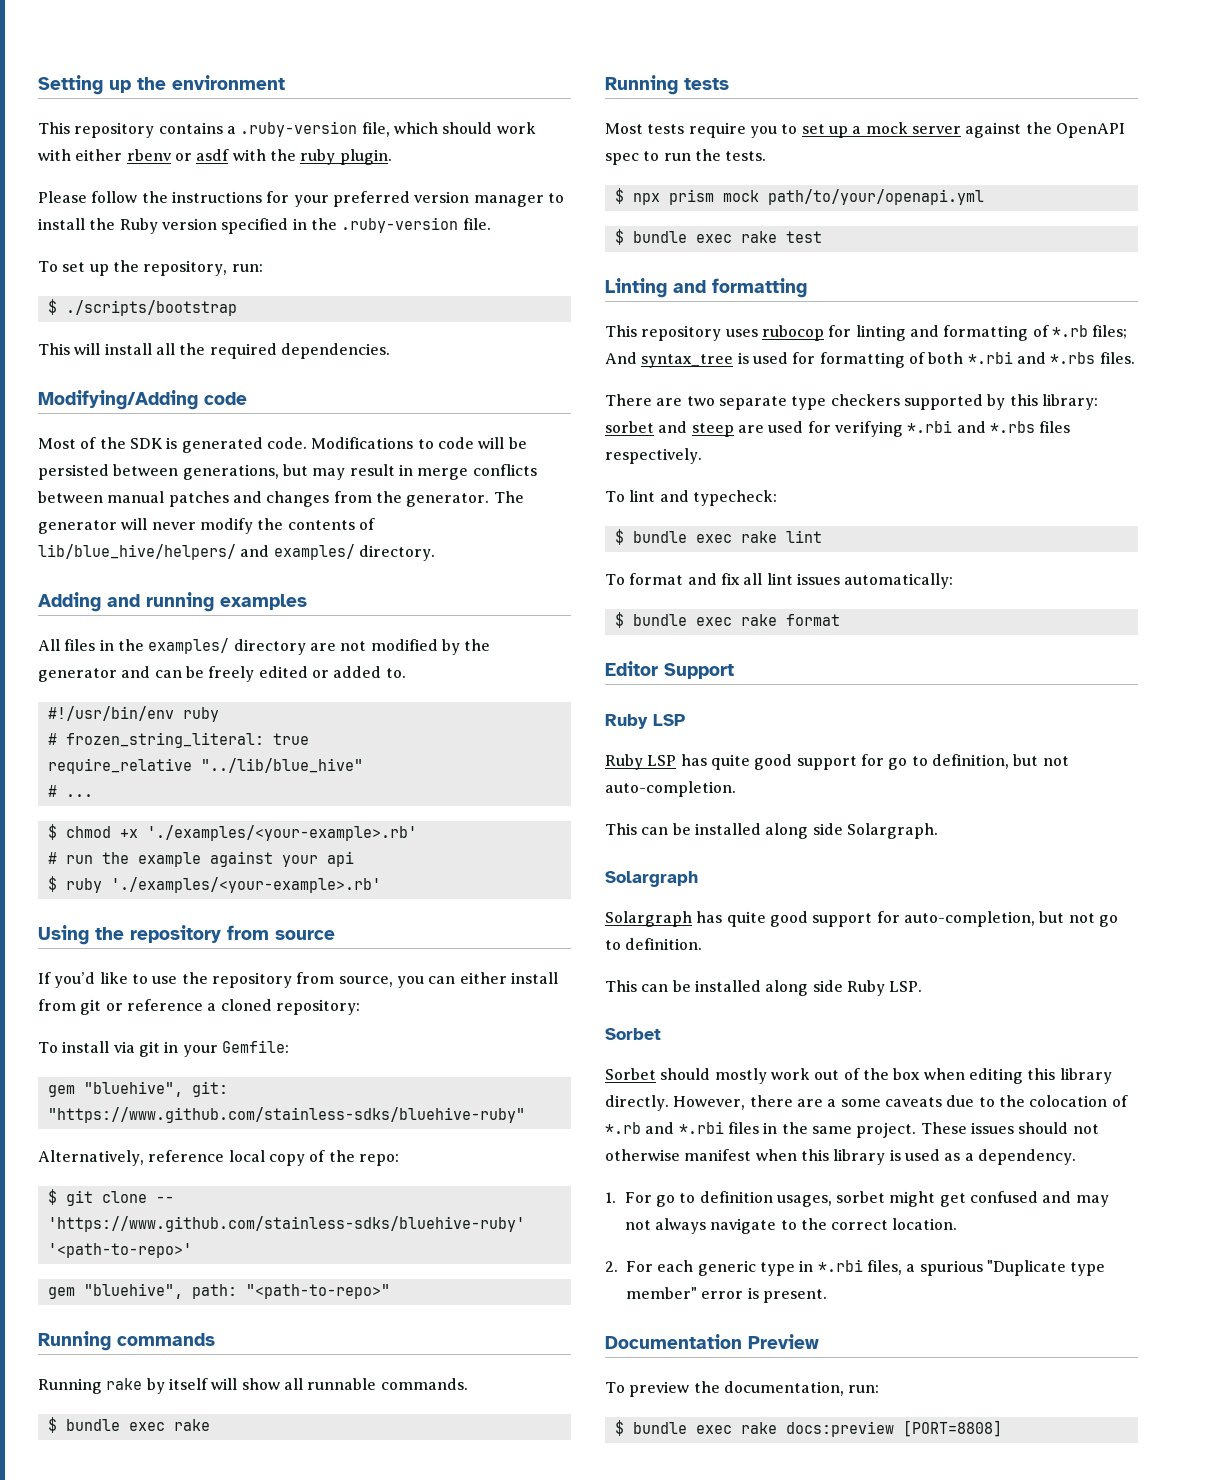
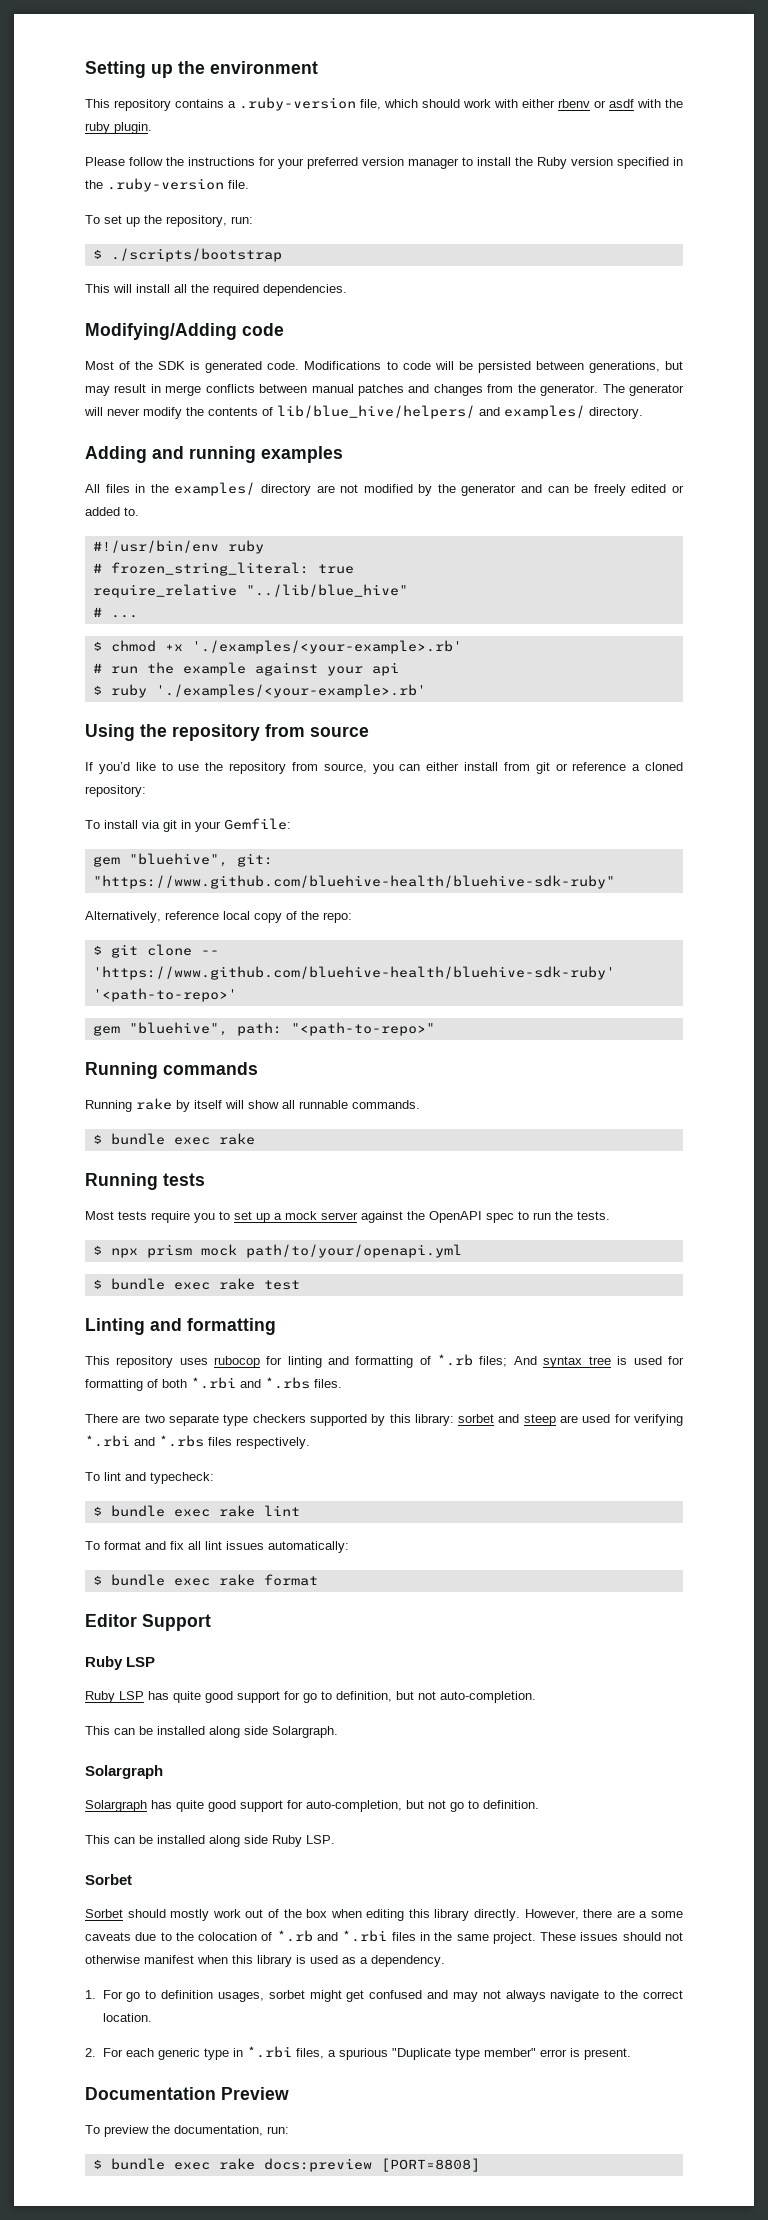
- gem "bluehive", git: "https://www.github.com/stainless-sdks/bluehive-ruby"
+ gem "bluehive", git: "https://www.github.com/bluehive-health/bluehive-sdk-ruby"
- $ git clone -- 'https://www.github.com/stainless-sdks/bluehive-ruby' '<path-to-repo>'
+ $ git clone -- 'https://www.github.com/bluehive-health/bluehive-sdk-ruby' '<path-to-repo>'

